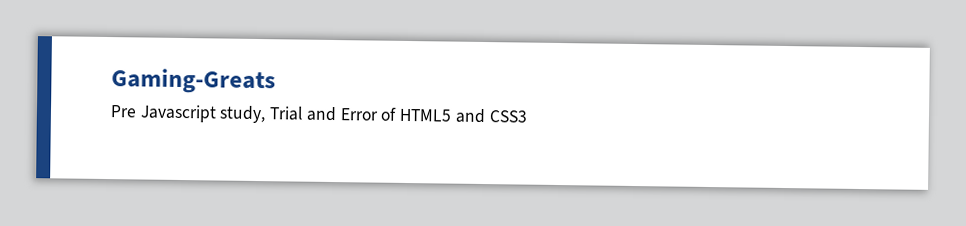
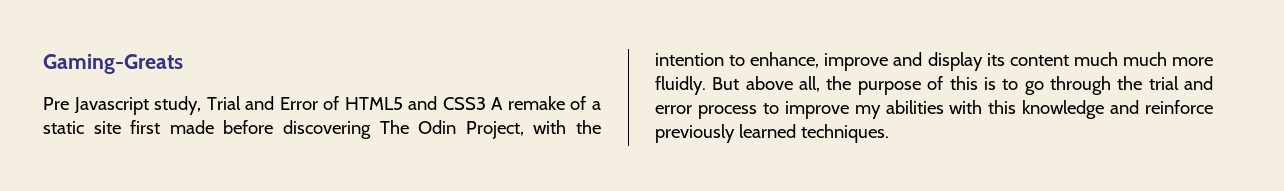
- Pre Javascript study, Trial and Error of HTML5 and CSS3
+ Pre Javascript study, Trial and Error of HTML5 and CSS3 A remake of a static site first made before discovering The Odin Project, with the intention to enhance, improve and display its content much much more fluidly. But above all, the purpose of this is to go through the trial and error process to improve my abilities with this knowledge and reinforce previously learned techniques.

